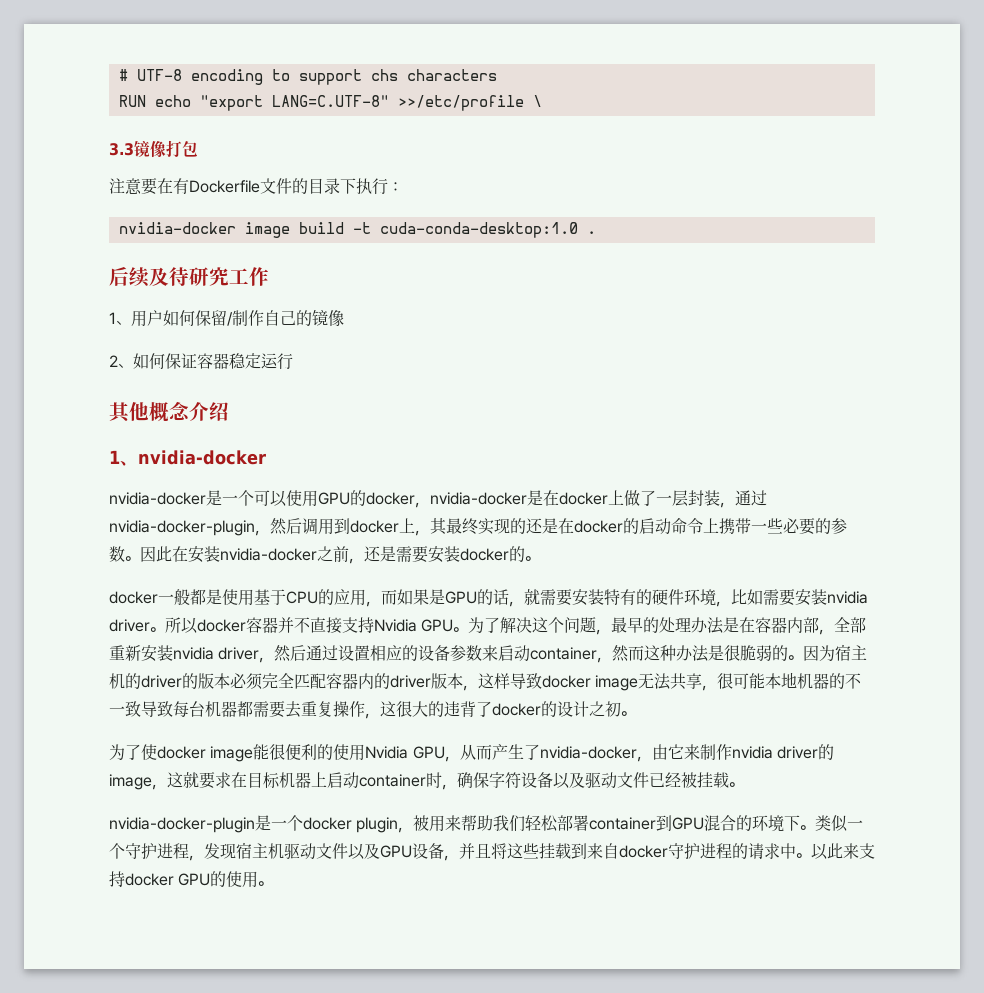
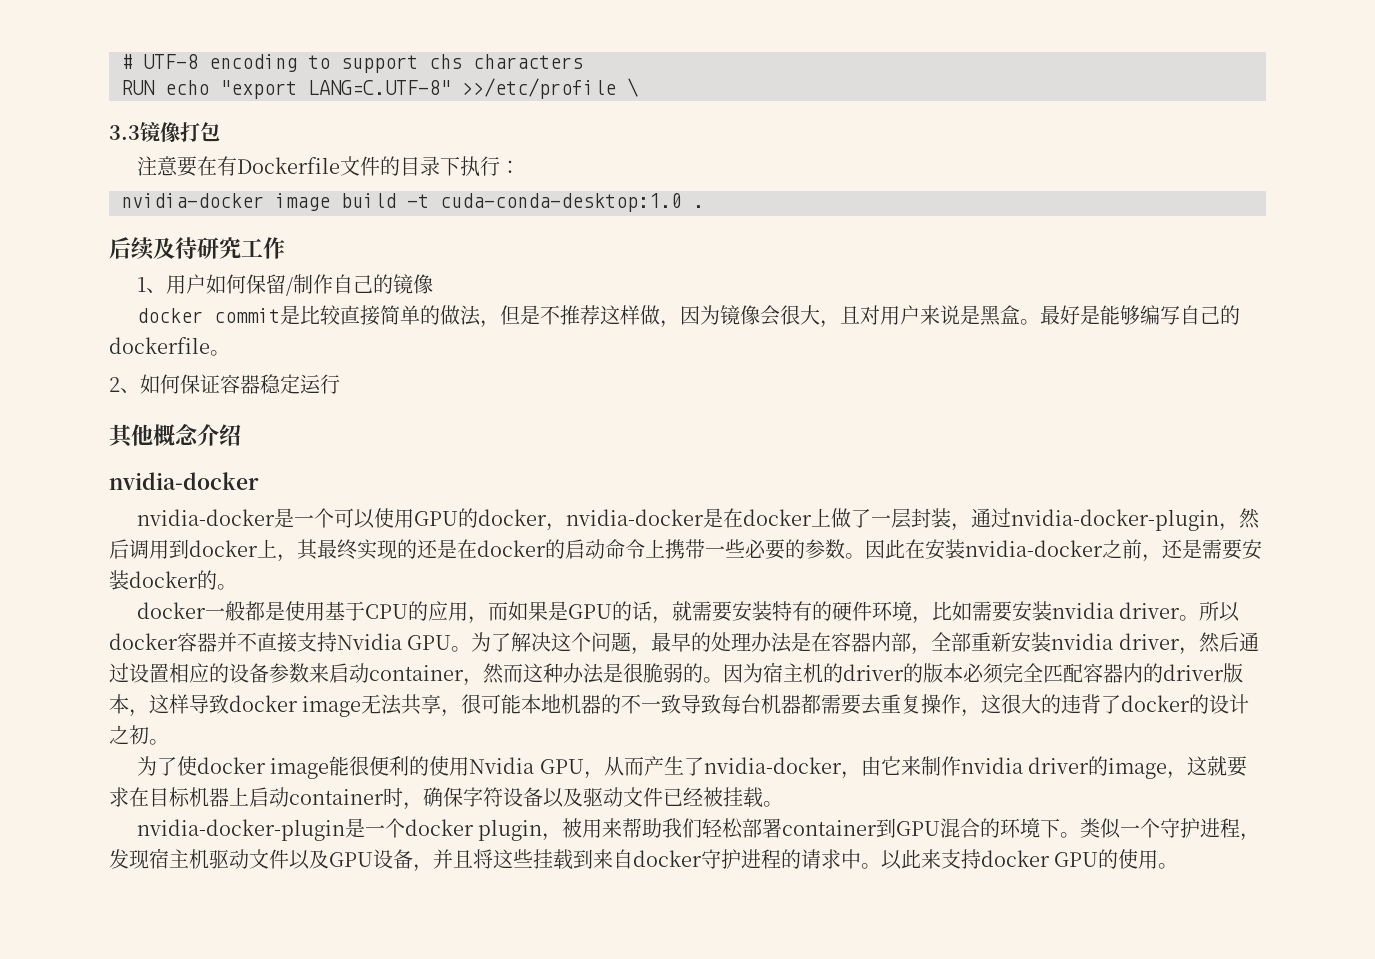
+ docker commit是比较直接简单的做法，但是不推荐这样做，因为镜像会很大，且对用户来说是黑盒。最好是能够编写自己的dockerfile。
  其他概念介绍
- 1、nvidia-docker
+ nvidia-docker

